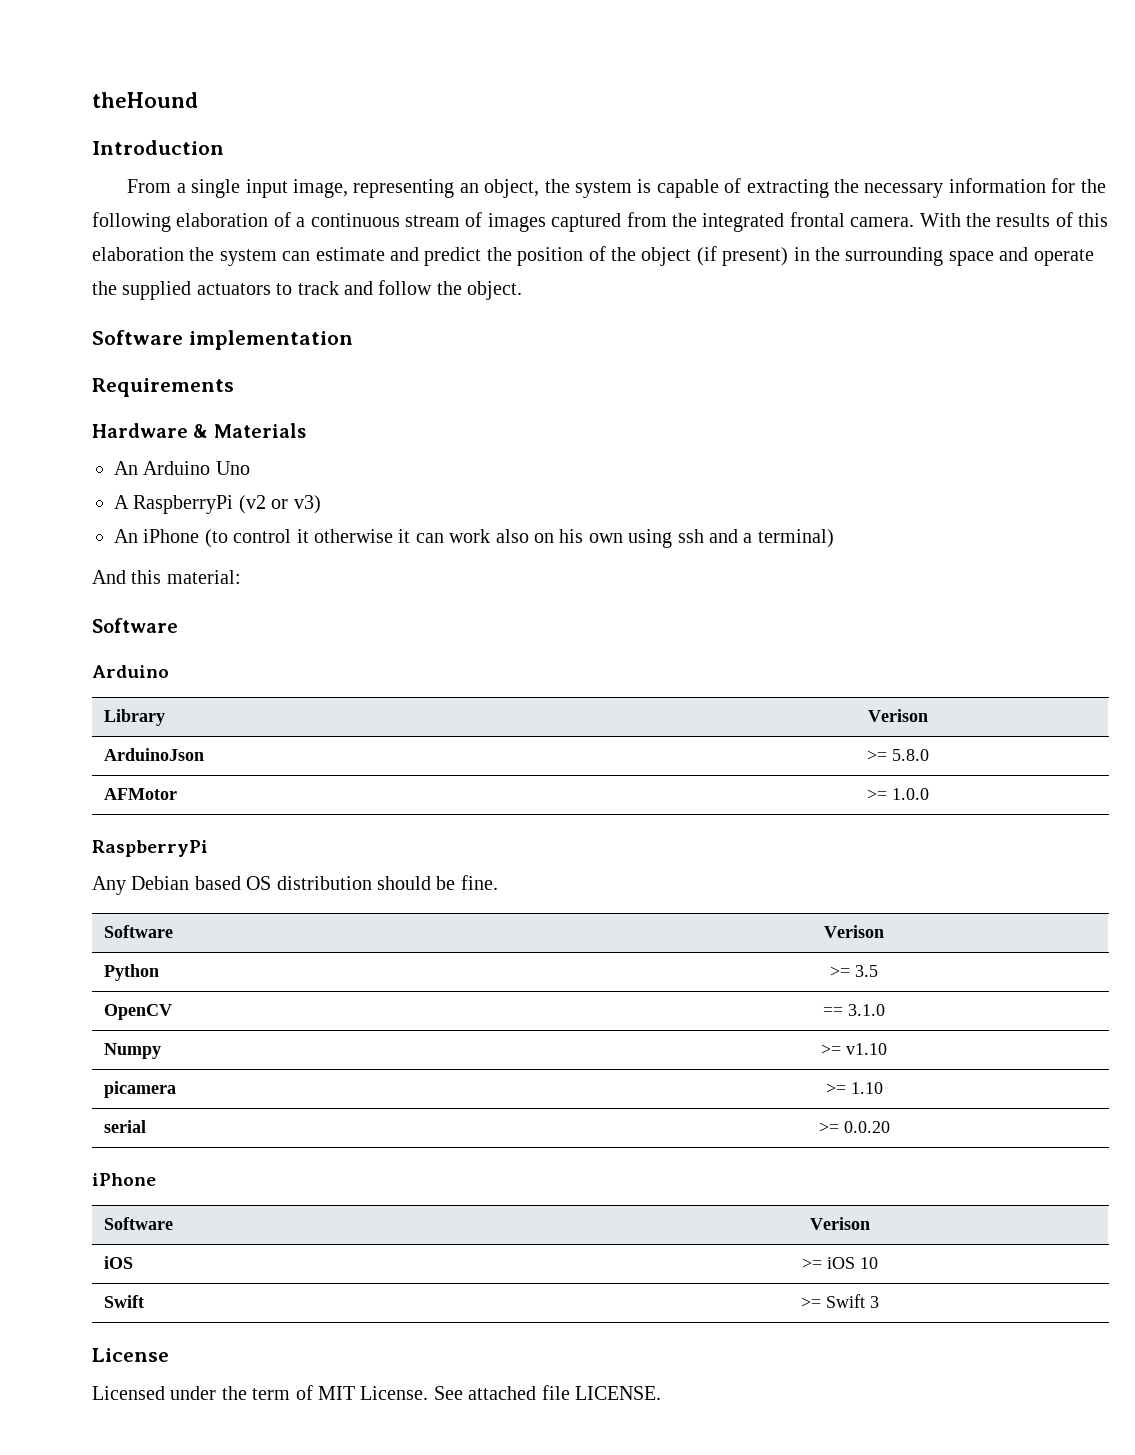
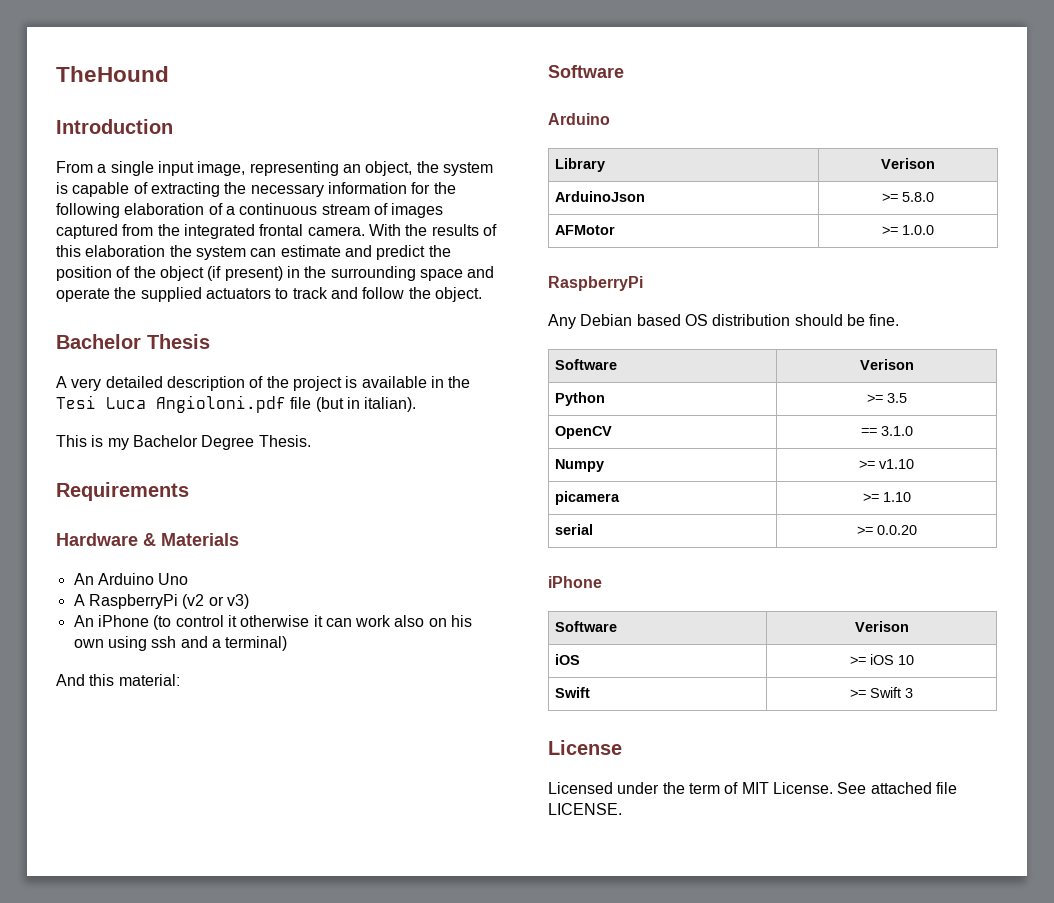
- theHound
+ TheHound
- Software implementation
+ Bachelor Thesis
+ A very detailed description of the project is available in the Tesi Luca Angioloni.pdf file (but in italian).
+ This is my Bachelor Degree Thesis.

